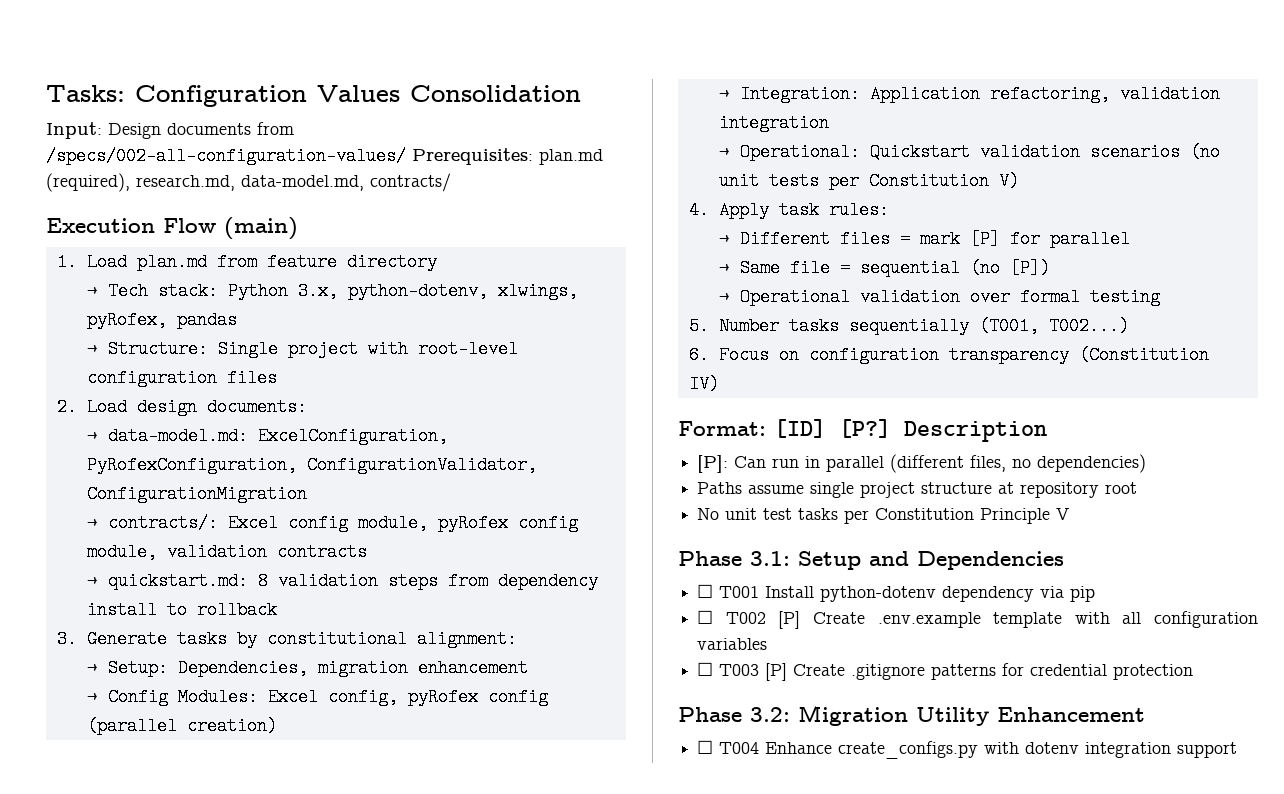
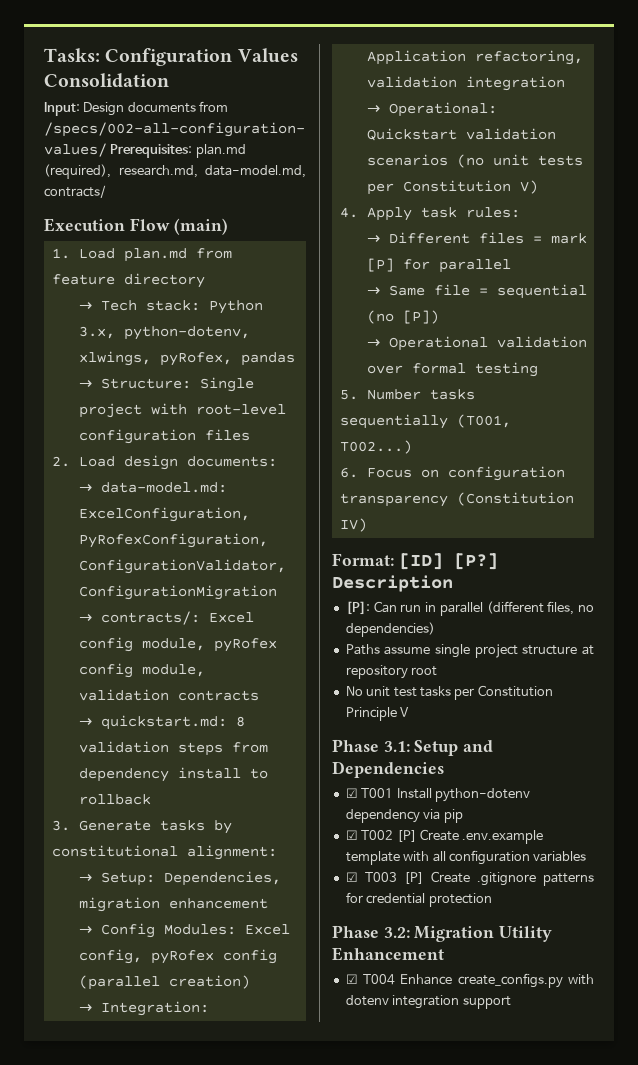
- ☐ T001 Install python-dotenv dependency via pip
+ ☑ T001 Install python-dotenv dependency via pip
- ☐ T002 [P] Create .env.example template with all configuration variables
+ ☑ T002 [P] Create .env.example template with all configuration variables
- ☐ T003 [P] Create .gitignore patterns for credential protection
+ ☑ T003 [P] Create .gitignore patterns for credential protection
- ☐ T004 Enhance create_configs.py with dotenv integration support
+ ☑ T004 Enhance create_configs.py with dotenv integration support

